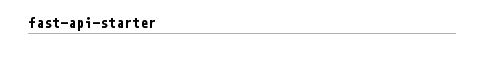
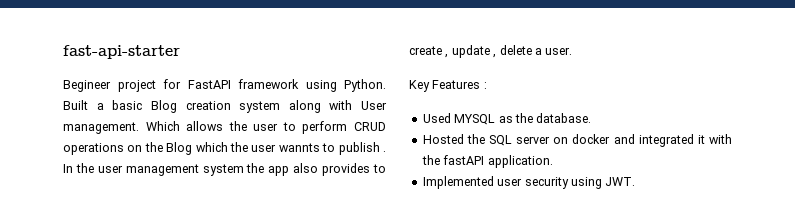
+ Begineer project for FastAPI framework using Python. Built a basic Blog creation system along with User management. Which allows the user to perform CRUD operations on the Blog which the user wannts to publish . In the user management system the app also provides to create , update , delete a user.
+ Key Features :
+ Used MYSQL as the database.
+ Hosted the SQL server on docker and integrated it with the fastAPI application.
+ Implemented user security using JWT.

